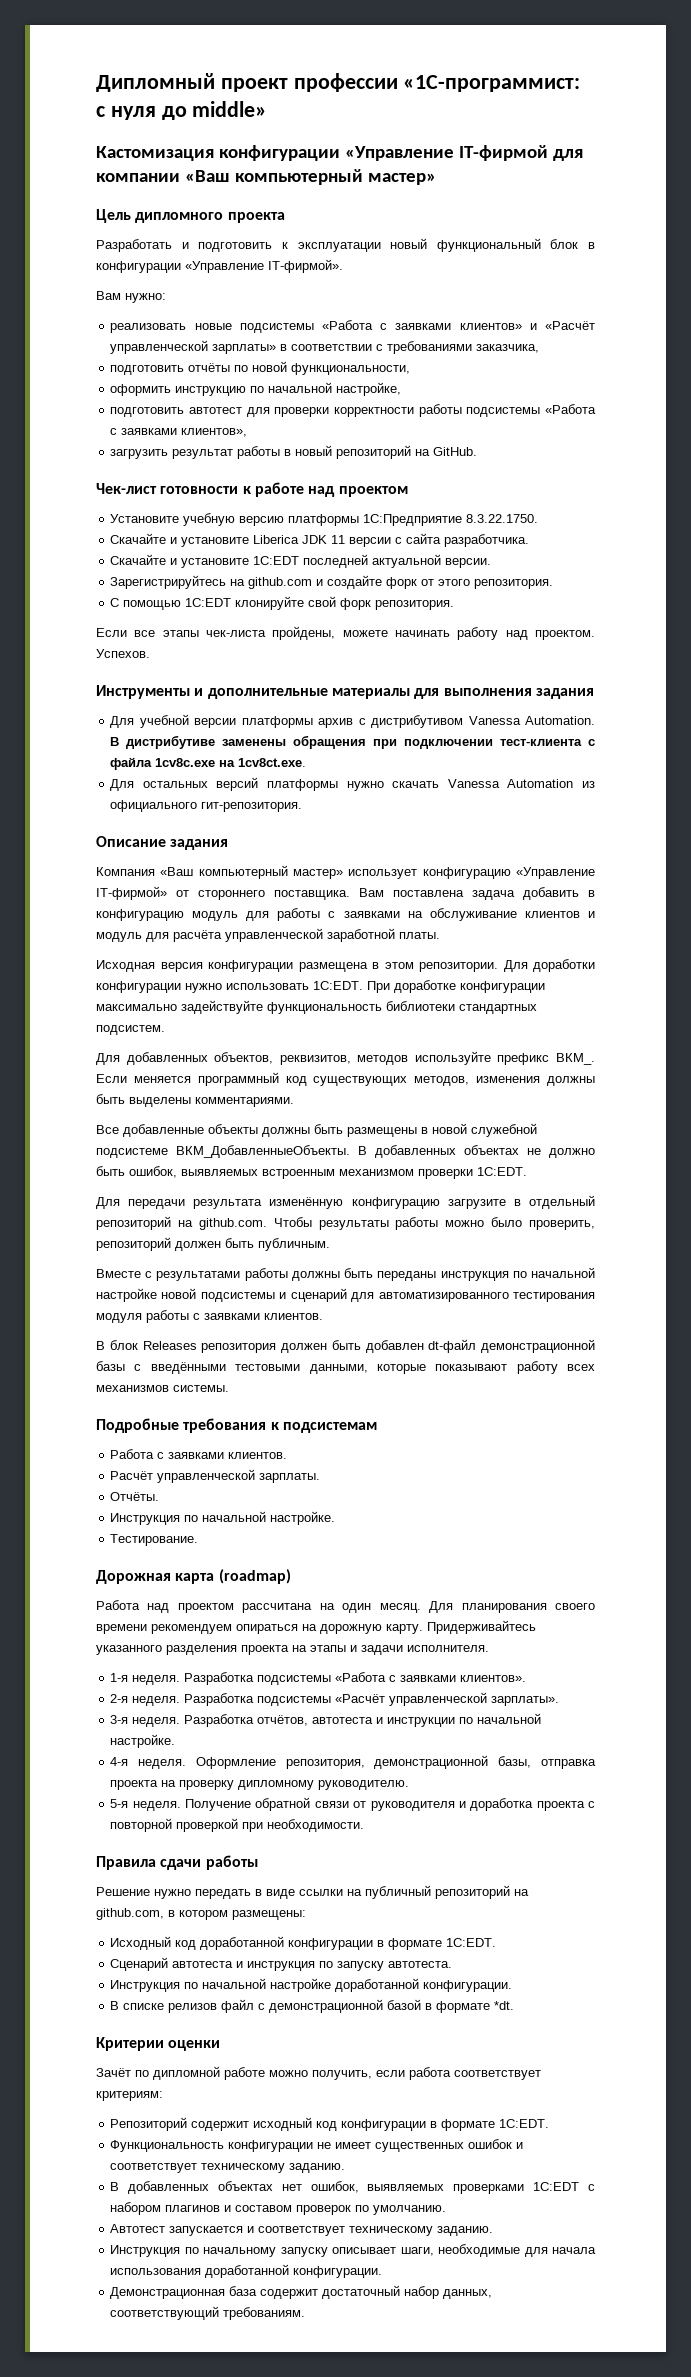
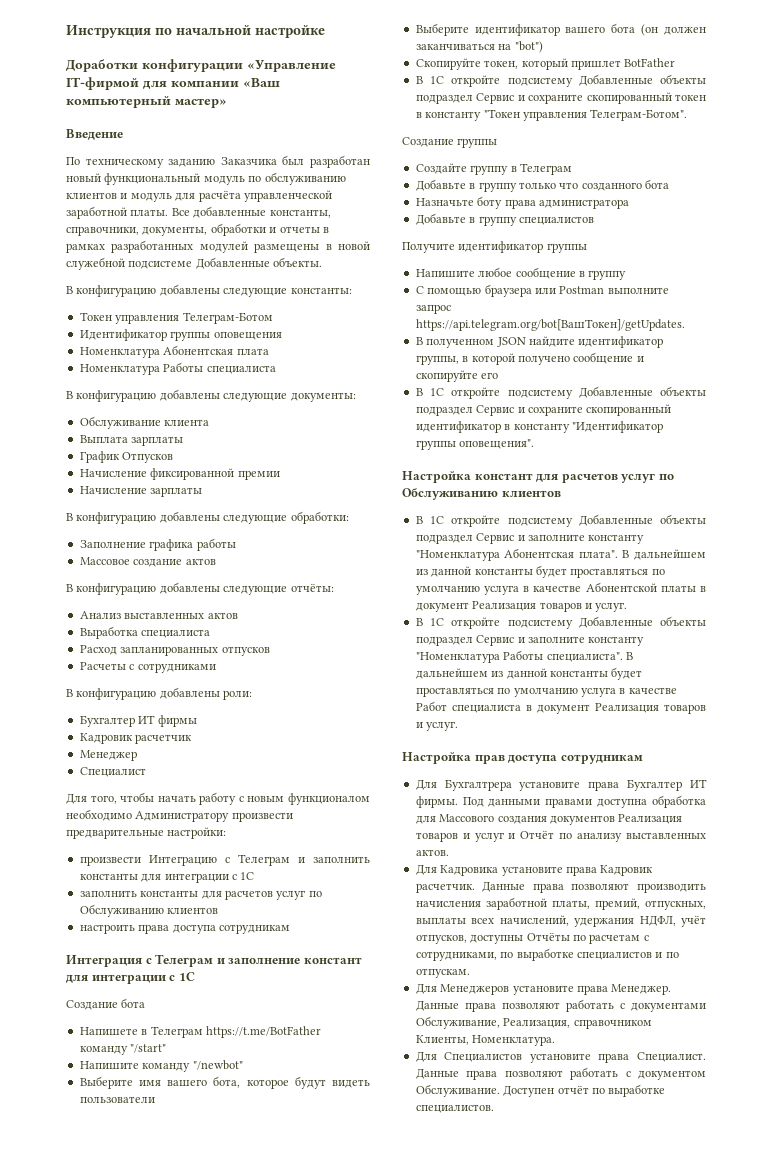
- Дипломный проект профессии «1C-программист: с нуля до middle»
- Кастомизация конфигурации «Управление IT-фирмой для компании «Ваш компьютерный мастер»
+ Инструкция по начальной настройке
+ Доработки конфигурации «Управление IT-фирмой для компании «Ваш компьютерный мастер»
- Цель дипломного проекта
- Разработать и подготовить к эксплуатации новый функциональный блок в конфигурации «Управление IT-фирмой».
- Вам нужно:
- реализовать новые подсистемы «Работа с заявками клиентов» и «Расчёт управленческой зарплаты» в соответствии с требованиями заказчика,
- подготовить отчёты по новой функциональности,
- оформить инструкцию по начальной настройке,
- подготовить автотест для проверки корректности работы подсистемы «Работа с заявками клиентов»,
- загрузить результат работы в новый репозиторий на GitHub.
- Чек-лист готовности к работе над проектом
- Установите учебную версию платформы 1С:Предприятие 8.3.22.1750.
- Скачайте и установите Liberica JDK 11 версии с сайта разработчика.
- Скачайте и установите 1С:EDT последней актуальной версии.
- Зарегистрируйтесь на github.com и создайте форк от этого репозитория.
- С помощью 1С:EDT клонируйте свой форк репозитория.
- Если все этапы чек-листа пройдены, можете начинать работу над проектом. Успехов.
- Инструменты и дополнительные материалы для выполнения задания
- Для учебной версии платформы архив с дистрибутивом Vanessa Automation. В дистрибутиве заменены обращения при подключении тест-клиента с файла 1cv8c.exe на 1cv8ct.exe.
- Для остальных версий платформы нужно скачать Vanessa Automation из официального гит-репозитория.
- Описание задания
- Компания «Ваш компьютерный мастер» использует конфигурацию «Управление IT-фирмой» от стороннего поставщика. Вам поставлена задача добавить в конфигурацию модуль для работы с заявками на обслуживание клиентов и модуль для расчёта управленческой заработной платы.
- Исходная версия конфигурации размещена в этом репозитории. Для доработки конфигурации нужно использовать 1C:EDT. При доработке конфигурации максимально задействуйте функциональность библиотеки стандартных подсистем.
- Для добавленных объектов, реквизитов, методов используйте префикс ВКМ_. Если меняется программный код существующих методов, изменения должны быть выделены комментариями.
- Все добавленные объекты должны быть размещены в новой служебной подсистеме ВКМ_ДобавленныеОбъекты. В добавленных объектах не должно быть ошибок, выявляемых встроенным механизмом проверки 1C:EDT.
- Для передачи результата изменённую конфигурацию загрузите в отдельный репозиторий на github.com. Чтобы результаты работы можно было проверить, репозиторий должен быть публичным.
- Вместе с результатами работы должны быть переданы инструкция по начальной настройке новой подсистемы и сценарий для автоматизированного тестирования модуля работы с заявками клиентов.
- В блок Releases репозитория должен быть добавлен dt-файл демонстрационной базы с введёнными тестовыми данными, которые показывают работу всех механизмов системы.
- Подробные требования к подсистемам
- Работа с заявками клиентов.
- Расчёт управленческой зарплаты.
- Отчёты.
- Инструкция по начальной настройке.
- Тестирование.
- Дорожная карта (roadmap)
- Работа над проектом рассчитана на один месяц. Для планирования своего времени рекомендуем опираться на дорожную карту. Придерживайтесь указанного разделения проекта на этапы и задачи исполнителя.
- 1-я неделя. Разработка подсистемы «Работа с заявками клиентов».
- 2-я неделя. Разработка подсистемы «Расчёт управленческой зарплаты».
- 3-я неделя. Разработка отчётов, автотеста и инструкции по начальной настройке.
- 4-я неделя. Оформление репозитория, демонстрационной базы, отправка проекта на проверку дипломному руководителю.
- 5-я неделя. Получение обратной связи от руководителя и доработка проекта с повторной проверкой при необходимости.
- Правила сдачи работы
- Решение нужно передать в виде ссылки на публичный репозиторий на github.com, в котором размещены:
- Исходный код доработанной конфигурации в формате 1C:EDT.
- Сценарий автотеста и инструкция по запуску автотеста.
- Инструкция по начальной настройке доработанной конфигурации.
- В списке релизов файл с демонстрационной базой в формате *dt.
- Критерии оценки
- Зачёт по дипломной работе можно получить, если работа соответствует критериям:
- Репозиторий содержит исходный код конфигурации в формате 1C:EDT.
- Функциональность конфигурации не имеет существенных ошибок и соответствует техническому заданию.
- В добавленных объектах нет ошибок, выявляемых проверками 1C:EDT с набором плагинов и составом проверок по умолчанию.
- Автотест запускается и соответствует техническому заданию.
- Инструкция по начальному запуску описывает шаги, необходимые для начала использования доработанной конфигурации.
- Демонстрационная база содержит достаточный набор данных, соответствующий требованиям.
+ Введение
+ По техническому заданию Заказчика был разработан новый функциональный модуль по обслуживанию клиентов и модуль для расчёта управленческой заработной платы. Все добавленные константы, справочники, документы, обработки и отчеты в рамках разработанных модулей размещены в новой служебной подсистеме Добавленные объекты.
+ В конфигурацию добавлены следующие константы:
+ Токен управления Телеграм-Ботом
+ Идентификатор группы оповещения
+ Номенклатура Абонентская плата
+ Номенклатура Работы специалиста
+ В конфигурацию добавлены следующие документы:
+ Обслуживание клиента
+ Выплата зарплаты
+ График Отпусков
+ Начисление фиксированной премии
+ Начисление зарплаты
+ В конфигурацию добавлены следующие обработки:
+ Заполнение графика работы
+ Массовое создание актов
+ В конфигурацию добавлены следующие отчёты:
+ Анализ выставленных актов
+ Выработка специалиста
+ Расход запланированных отпусков
+ Расчеты с сотрудниками
+ В конфигурацию добавлены роли:
+ Бухгалтер ИТ фирмы
+ Кадровик расчетчик
+ Менеджер
+ Специалист
+ Для того, чтобы начать работу с новым функционалом необходимо Администратору произвести предварительные настройки:
+ произвести Интеграцию с Телеграм и заполнить константы для интеграции с 1С
+ заполнить константы для расчетов услуг по Обслуживанию клиентов
+ настроить права доступа сотрудникам
+ Интеграция с Телеграм и заполнение констант для интеграции с 1С
+ Создание бота
+ Напишете в Телеграм https://t.me/BotFather команду "/start"
+ Напишите команду "/newbot"
+ Выберите имя вашего бота, которое будут видеть пользователи
+ Выберите идентификатор вашего бота (он должен заканчиваться на "bot")
+ Скопируйте токен, который пришлет BotFather
+ В 1С откройте подсистему Добавленные объекты подраздел Сервис и сохраните скопированный токен в константу "Токен управления Телеграм-Ботом".
+ Создание группы
+ Создайте группу в Телеграм
+ Добавьте в группу только что созданного бота
+ Назначьте боту права администратора
+ Добавьте в группу специалистов
+ Получите идентификатор группы
+ Напишите любое сообщение в группу
+ С помощью браузера или Postman выполните запрос https://api.telegram.org/bot[ВашТокен]/getUpdates.
+ В полученном JSON найдите идентификатор группы, в которой получено сообщение и скопируйте его
+ В 1С откройте подсистему Добавленные объекты подраздел Сервис и сохраните скопированный идентификатор в константу "Идентификатор группы оповещения".
+ Настройка констант для расчетов услуг по Обслуживанию клиентов
+ В 1С откройте подсистему Добавленные объекты подраздел Сервис и заполните константу "Номенклатура Абонентская плата". В дальнейшем из данной константы будет проставляться по умолчанию услуга в качестве Абонентской платы в документ Реализация товаров и услуг.
+ В 1С откройте подсистему Добавленные объекты подраздел Сервис и заполните константу "Номенклатура Работы специалиста". В дальнейшем из данной константы будет проставляться по умолчанию услуга в качестве Работ специалиста в документ Реализация товаров и услуг.
+ Настройка прав доступа сотрудникам
+ Для Бухгалтрера установите права Бухгалтер ИТ фирмы. Под данными правами доступна обработка для Массового создания документов Реализация товаров и услуг и Отчёт по анализу выставленных актов.
+ Для Кадровика установите права Кадровик расчетчик. Данные права позволяют производить начисления заработной платы, премий, отпускных, выплаты всех начислений, удержания НДФЛ, учёт отпусков, доступны Отчёты по расчетам с сотрудниками, по выработке специалистов и по отпускам.
+ Для Менеджеров установите права Менеджер. Данные права позволяют работать с документами Обслуживание, Реализация, справочником Клиенты, Номенклатура.
+ Для Специалистов установите права Специалист. Данные права позволяют работать с документом Обслуживание. Доступен отчёт по выработке специалистов.

